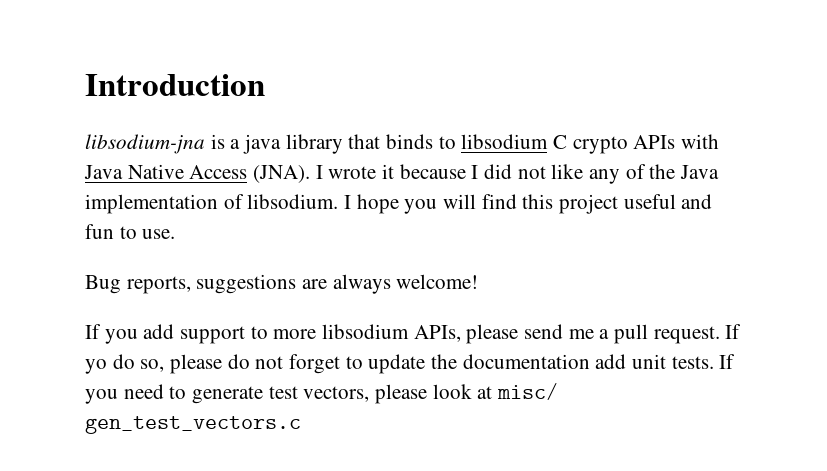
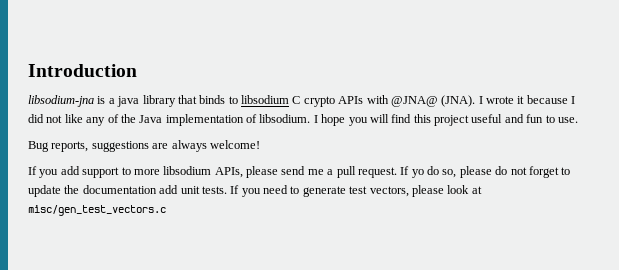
- libsodium-jna is a java library that binds to libsodium C crypto APIs with Java Native Access (JNA).
+ libsodium-jna is a java library that binds to libsodium C crypto APIs with @JNA@ (JNA).
- If you need to generate test vectors, please look at misc/ gen_test_vectors.c
+ If you need to generate test vectors, please look at misc/gen_test_vectors.c

